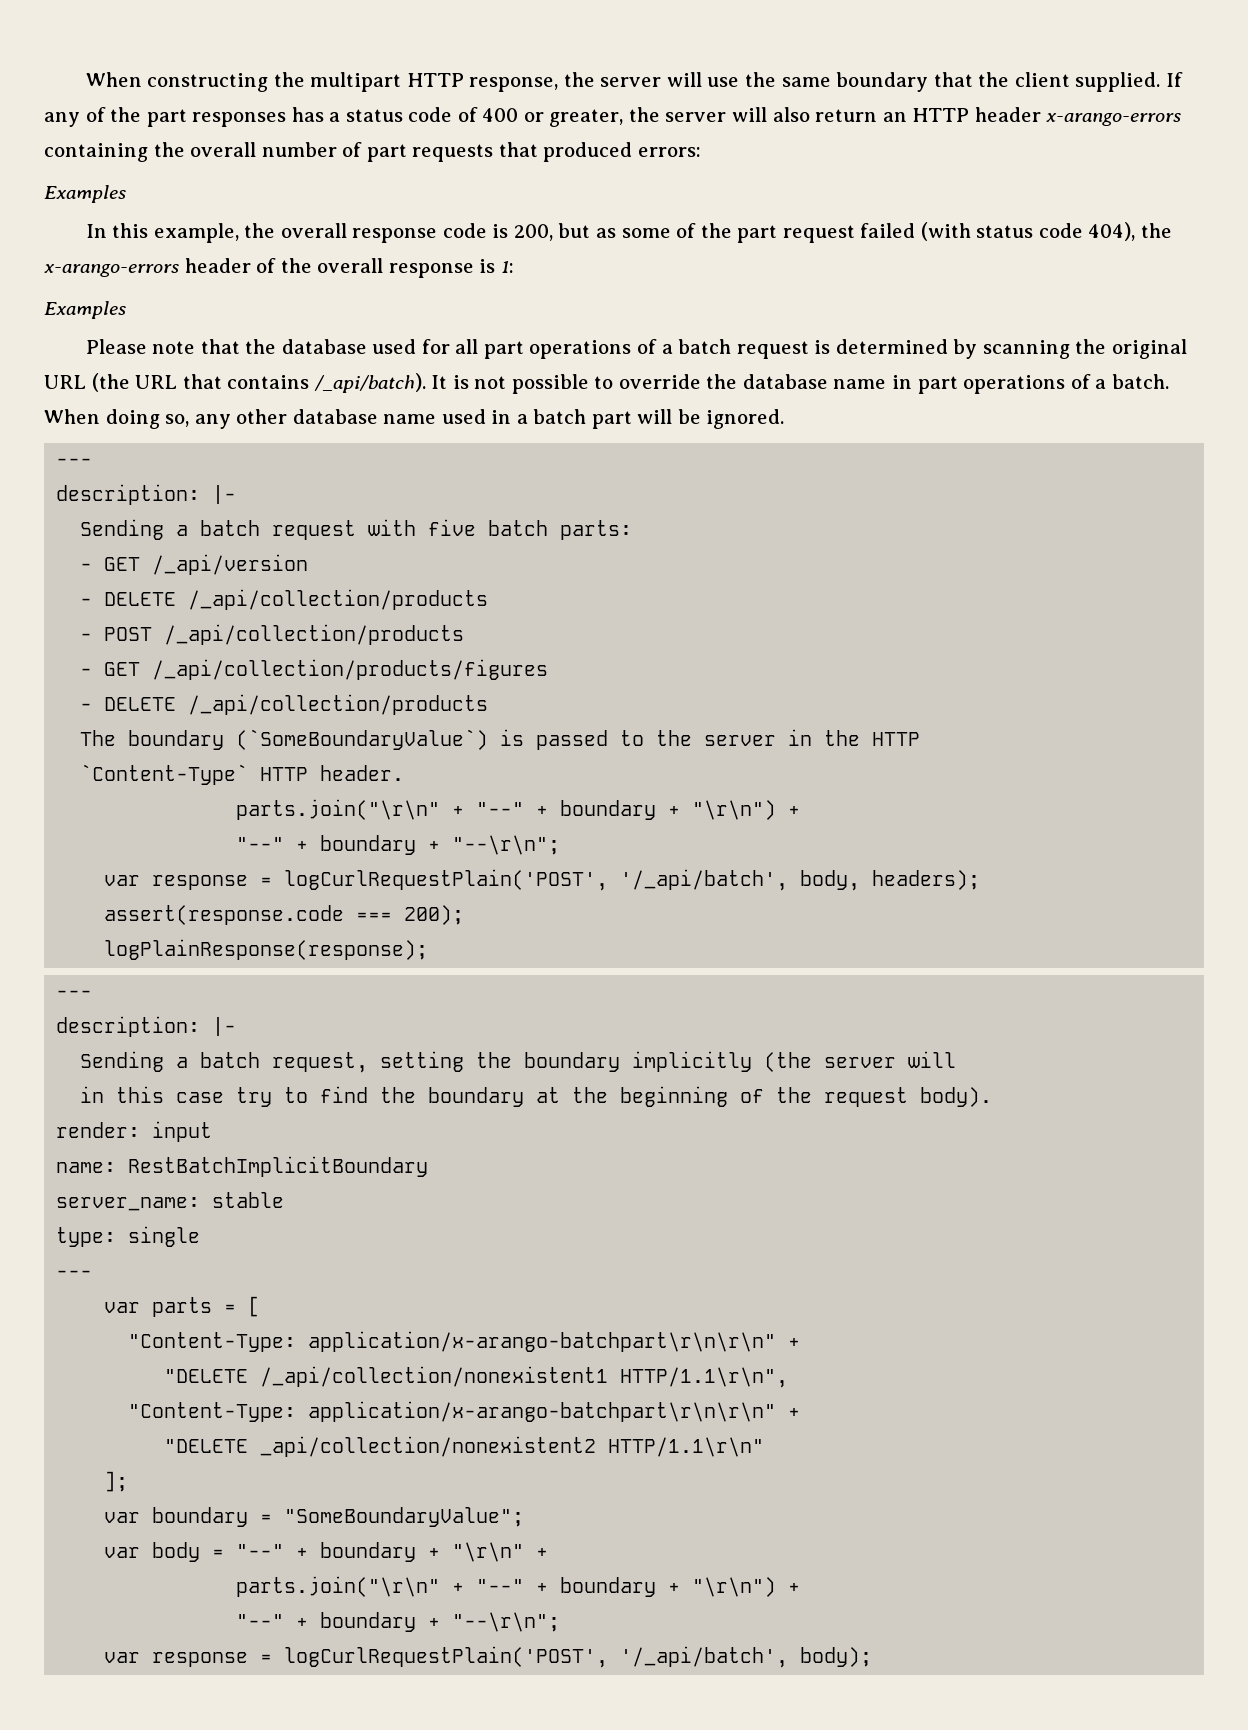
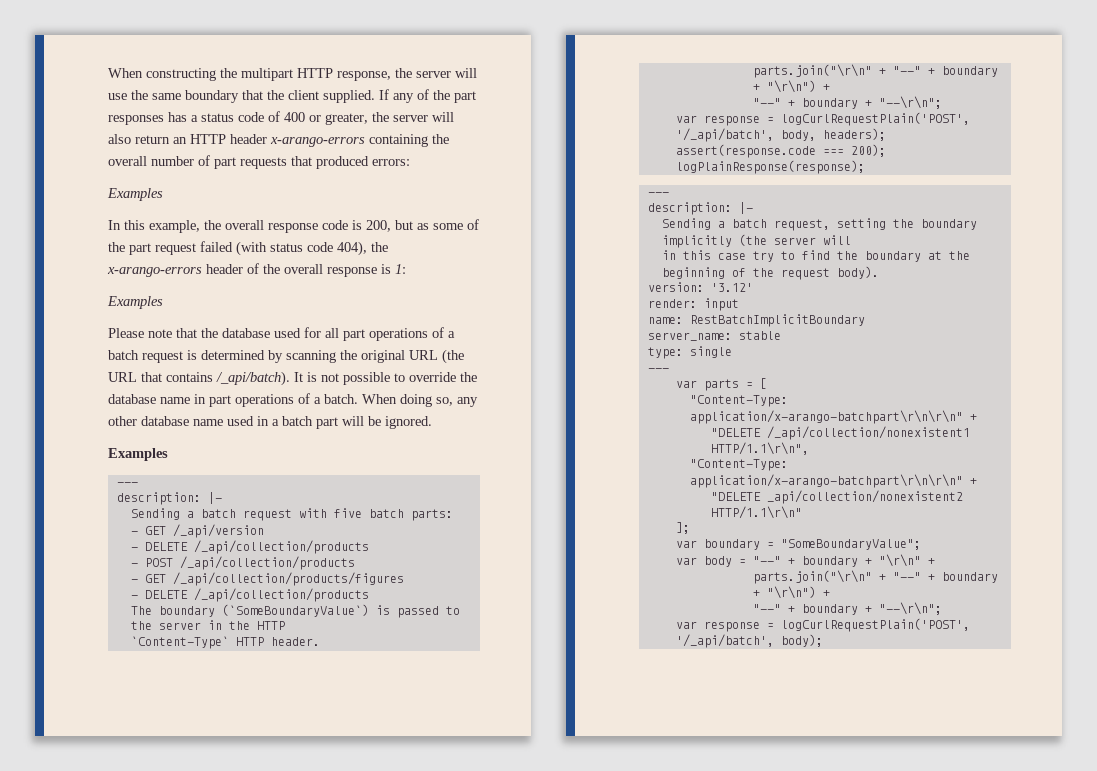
  When doing so, any other database name used in a batch part will be ignored.
+ Examples
+ version: '3.12'

